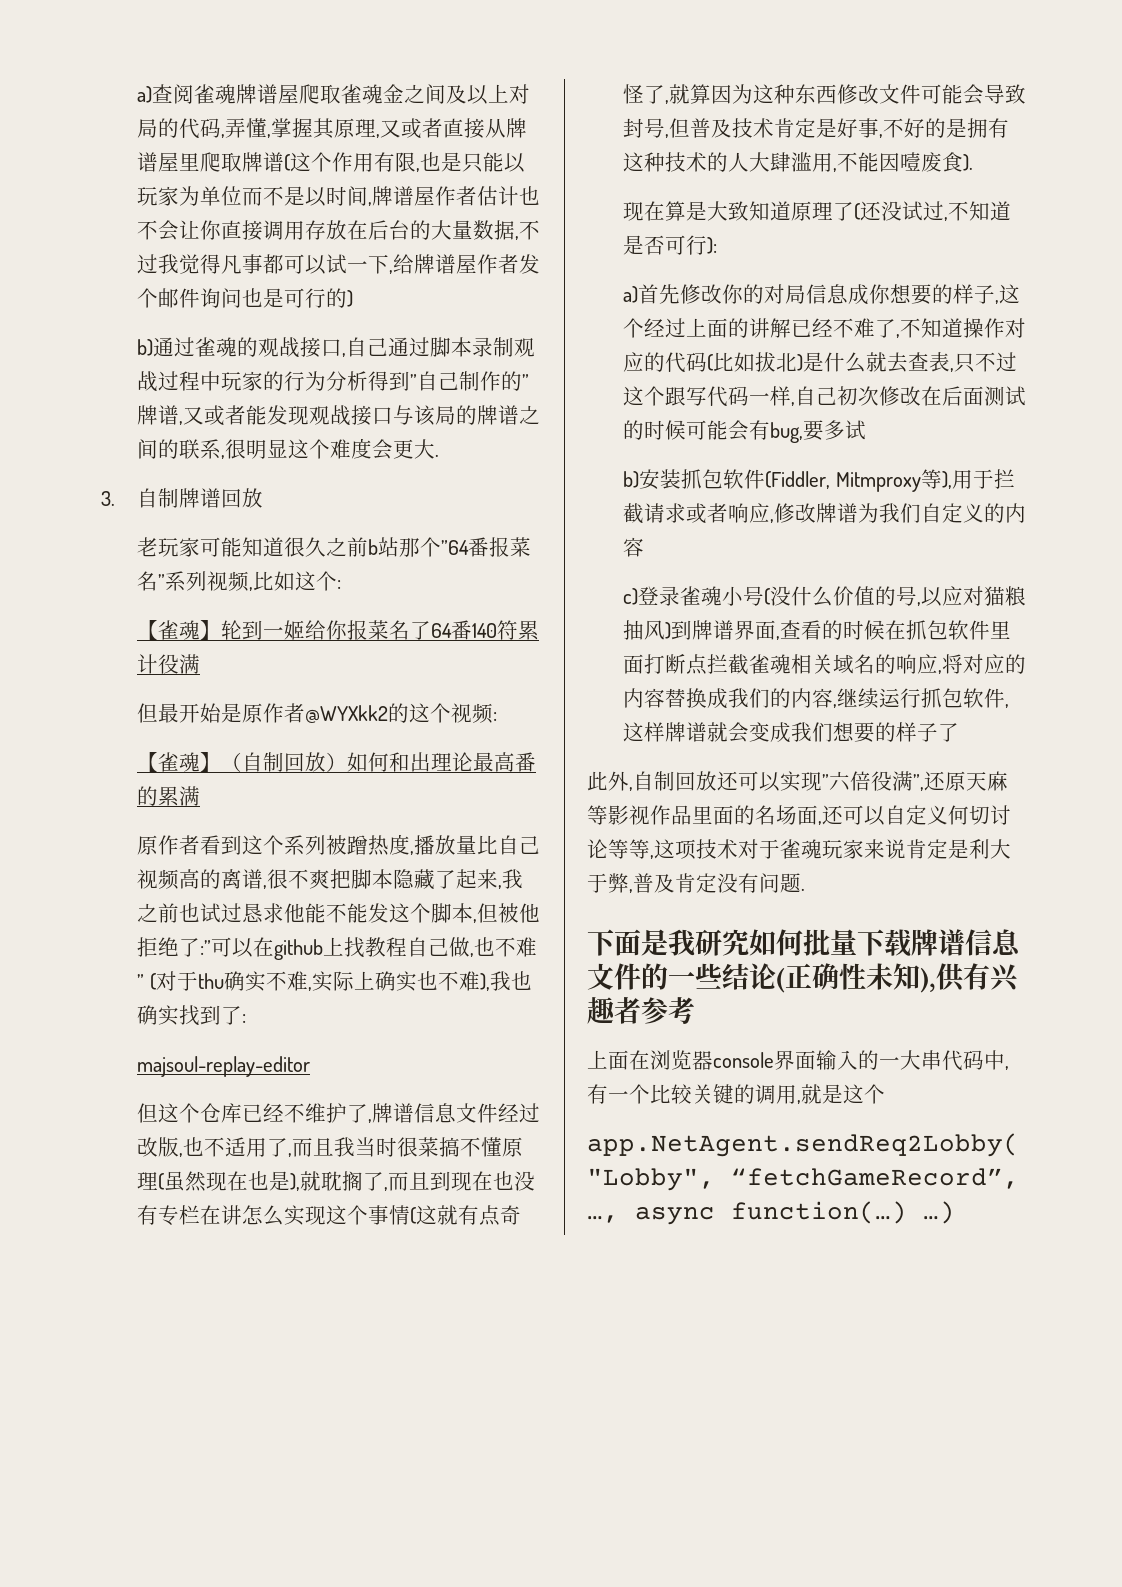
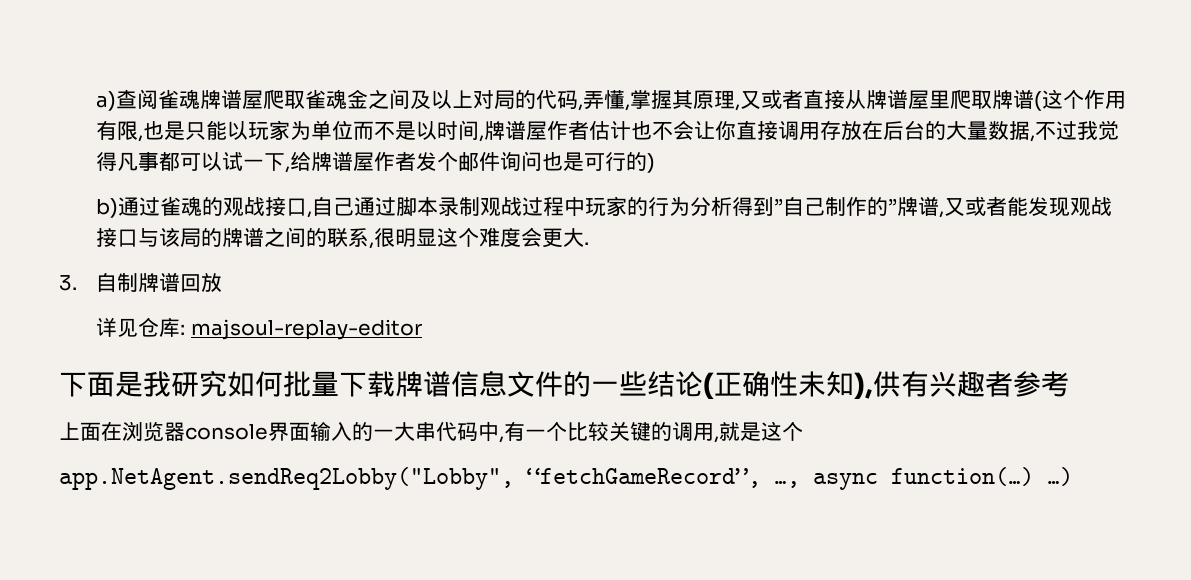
- 老玩家可能知道很久之前b站那个”64番报菜名”系列视频,比如这个:
- 【雀魂】轮到一姬给你报菜名了64番140符累计役满
- 但最开始是原作者@WYXkk2的这个视频:
- 【雀魂】（自制回放）如何和出理论最高番的累满
- 原作者看到这个系列被蹭热度,播放量比自己视频高的离谱,很不爽把脚本隐藏了起来,我之前也试过恳求他能不能发这个脚本,但被他拒绝了:”可以在github上找教程自己做,也不难” (对于thu确实不难,实际上确实也不难),我也确实找到了:
- majsoul-replay-editor
- 但这个仓库已经不维护了,牌谱信息文件经过改版,也不适用了,而且我当时很菜搞不懂原理(虽然现在也是),就耽搁了,而且到现在也没有专栏在讲怎么实现这个事情(这就有点奇怪了,就算因为这种东西修改文件可能会导致封号,但普及技术肯定是好事,不好的是拥有这种技术的人大肆滥用,不能因噎废食).
- 现在算是大致知道原理了(还没试过,不知道是否可行):
- a)首先修改你的对局信息成你想要的样子,这个经过上面的讲解已经不难了,不知道操作对应的代码(比如拔北)是什么就去查表,只不过这个跟写代码一样,自己初次修改在后面测试的时候可能会有bug,要多试
- b)安装抓包软件(Fiddler, Mitmproxy等),用于拦截请求或者响应,修改牌谱为我们自定义的内容
- c)登录雀魂小号(没什么价值的号,以应对猫粮抽风)到牌谱界面,查看的时候在抓包软件里面打断点拦截雀魂相关域名的响应,将对应的内容替换成我们的内容,继续运行抓包软件,这样牌谱就会变成我们想要的样子了
- 此外,自制回放还可以实现”六倍役满”,还原天麻等影视作品里面的名场面,还可以自定义何切讨论等等,这项技术对于雀魂玩家来说肯定是利大于弊,普及肯定没有问题.
+ 详见仓库: majsoul-replay-editor

